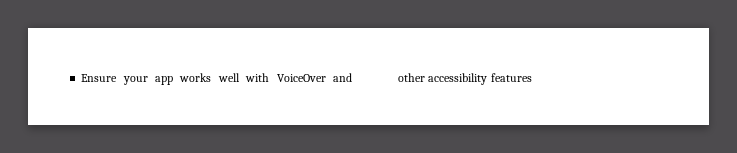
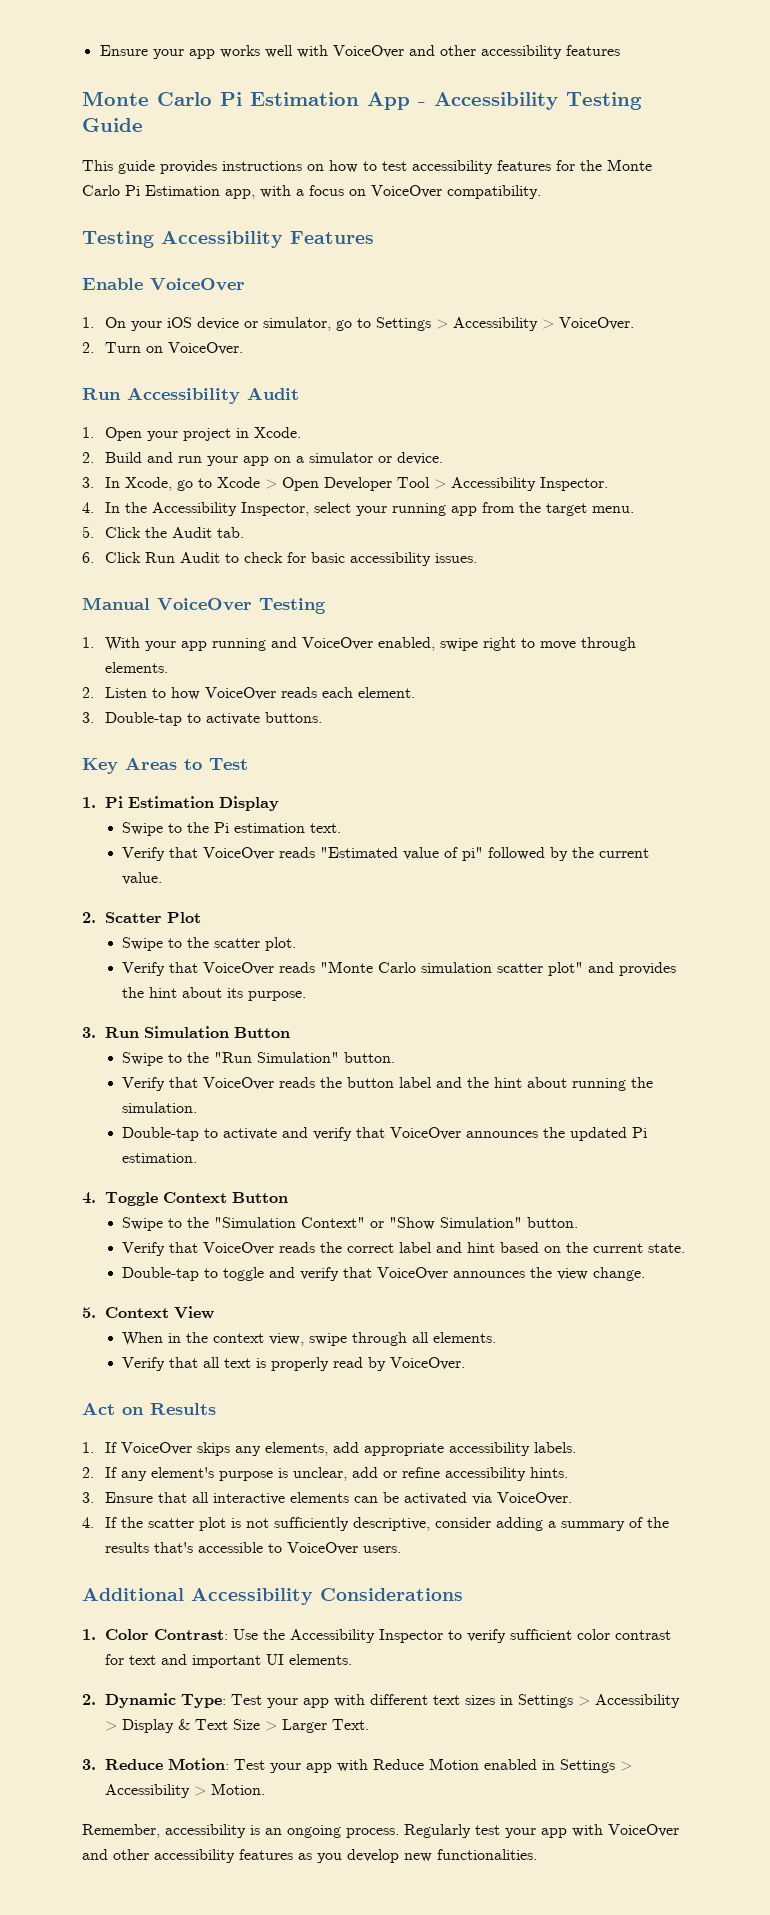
+ Monte Carlo Pi Estimation App - Accessibility Testing Guide
+ This guide provides instructions on how to test accessibility features for the Monte Carlo Pi Estimation app, with a focus on VoiceOver compatibility.
+ Testing Accessibility Features
+ Enable VoiceOver
+ 1. On your iOS device or simulator, go to Settings > Accessibility > VoiceOver.
+ 2. Turn on VoiceOver.
+ Run Accessibility Audit
+ 1. Open your project in Xcode.
+ 2. Build and run your app on a simulator or device.
+ 3. In Xcode, go to Xcode > Open Developer Tool > Accessibility Inspector.
+ 4. In the Accessibility Inspector, select your running app from the target menu.
+ 5. Click the Audit tab.
+ 6. Click Run Audit to check for basic accessibility issues.
+ Manual VoiceOver Testing
+ 1. With your app running and VoiceOver enabled, swipe right to move through elements.
+ 2. Listen to how VoiceOver reads each element.
+ 3. Double-tap to activate buttons.
+ Key Areas to Test
+ 1. Pi Estimation Display
+ Swipe to the Pi estimation text.
+ Verify that VoiceOver reads "Estimated value of pi" followed by the current value.
+ 2. Scatter Plot
+ Swipe to the scatter plot.
+ Verify that VoiceOver reads "Monte Carlo simulation scatter plot" and provides the hint about its purpose.
+ 3. Run Simulation Button
+ Swipe to the "Run Simulation" button.
+ Verify that VoiceOver reads the button label and the hint about running the simulation.
+ Double-tap to activate and verify that VoiceOver announces the updated Pi estimation.
+ 4. Toggle Context Button
+ Swipe to the "Simulation Context" or "Show Simulation" button.
+ Verify that VoiceOver reads the correct label and hint based on the current state.
+ Double-tap to toggle and verify that VoiceOver announces the view change.
+ 5. Context View
+ When in the context view, swipe through all elements.
+ Verify that all text is properly read by VoiceOver.
+ Act on Results
+ 1. If VoiceOver skips any elements, add appropriate accessibility labels.
+ 2. If any element's purpose is unclear, add or refine accessibility hints.
+ 3. Ensure that all interactive elements can be activated via VoiceOver.
+ 4. If the scatter plot is not sufficiently descriptive, consider adding a summary of the results that's accessible to VoiceOver users.
+ Additional Accessibility Considerations
+ 1. Color Contrast: Use the Accessibility Inspector to verify sufficient color contrast for text and important UI elements.
+ 2. Dynamic Type: Test your app with different text sizes in Settings > Accessibility > Display & Text Size > Larger Text.
+ 3. Reduce Motion: Test your app with Reduce Motion enabled in Settings > Accessibility > Motion.
+ Remember, accessibility is an ongoing process. Regularly test your app with VoiceOver and other accessibility features as you develop new functionalities.

